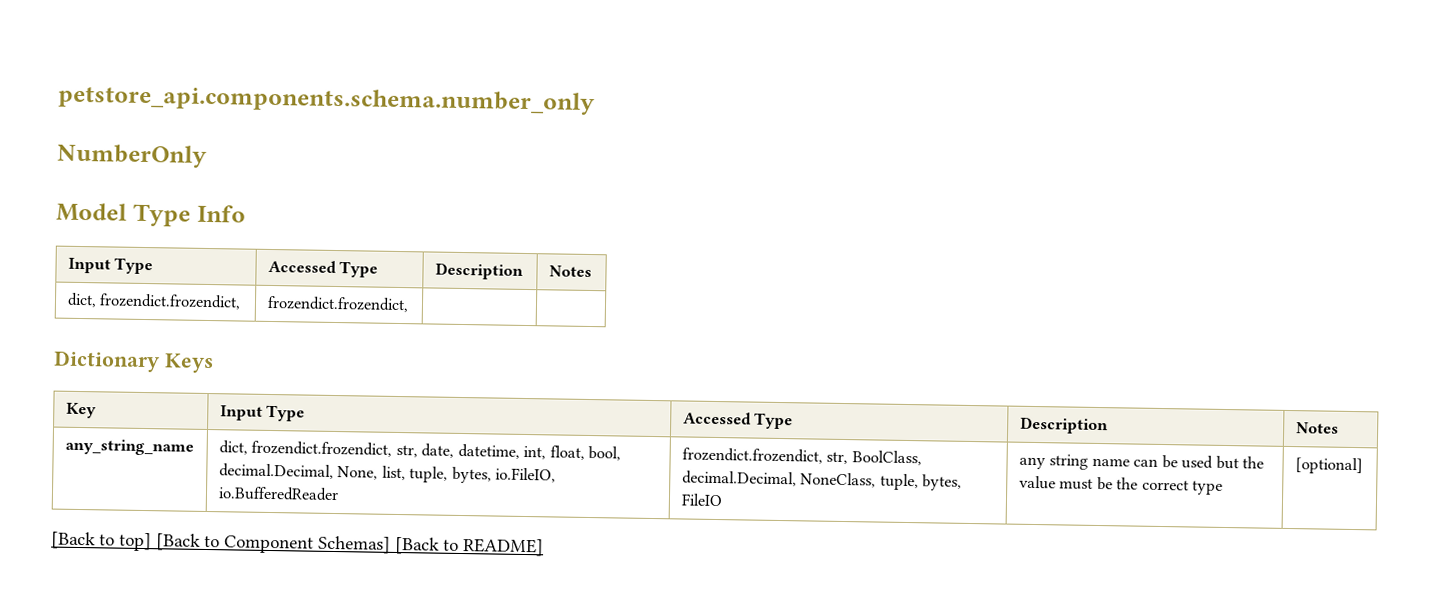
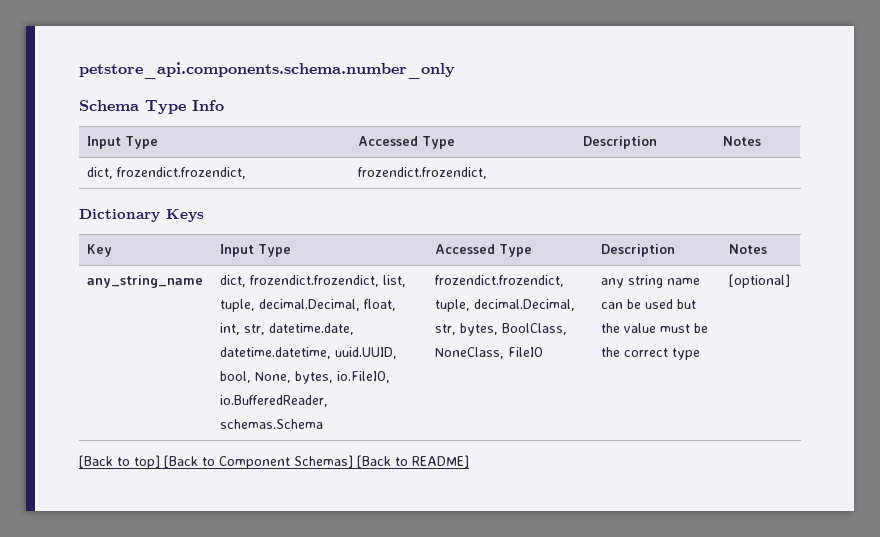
- NumberOnly
- Model Type Info
+ Schema Type Info
- dict, frozendict.frozendict, str, date, datetime, int, float, bool, decimal.Decimal, None, list, tuple, bytes, io.FileIO, io.BufferedReader | frozendict.frozendict, str, BoolClass, decimal.Decimal, NoneClass, tuple, bytes, FileIO
+ dict, frozendict.frozendict, list, tuple, decimal.Decimal, float, int, str, datetime.date, datetime.datetime, uuid.UUID, bool, None, bytes, io.FileIO, io.BufferedReader, schemas.Schema | frozendict.frozendict, tuple, decimal.Decimal, str, bytes, BoolClass, NoneClass, FileIO

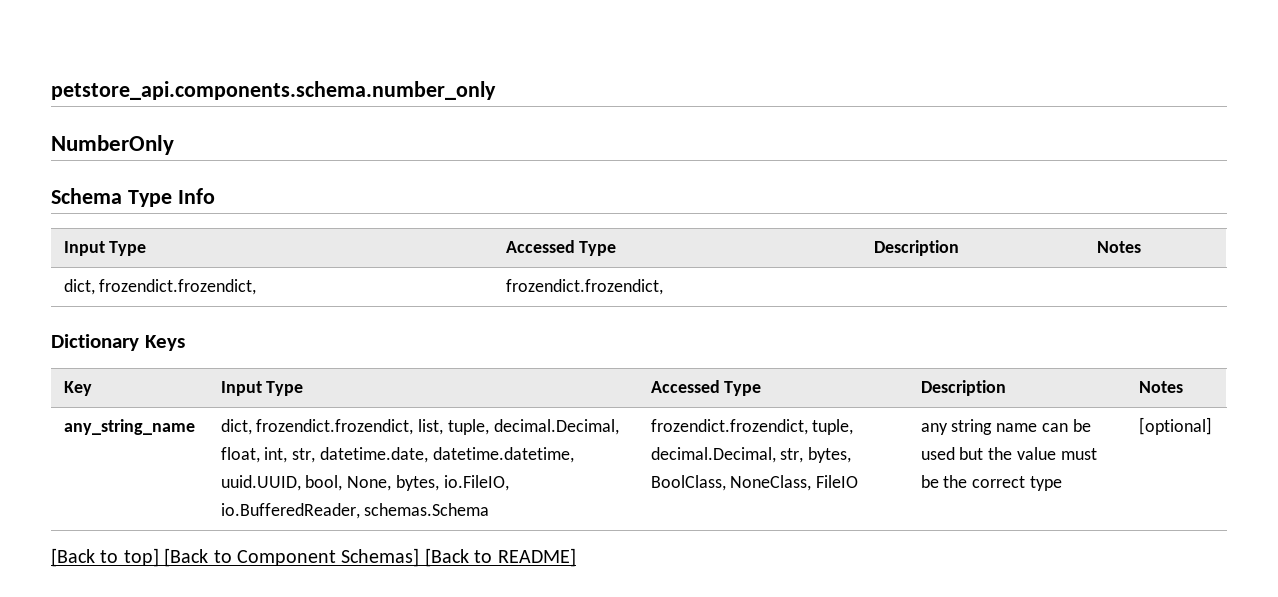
+ NumberOnly

